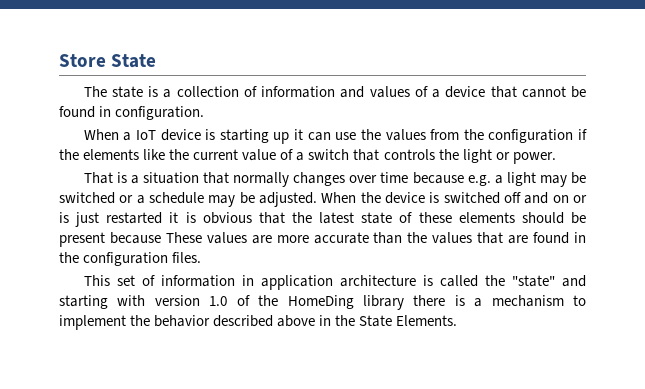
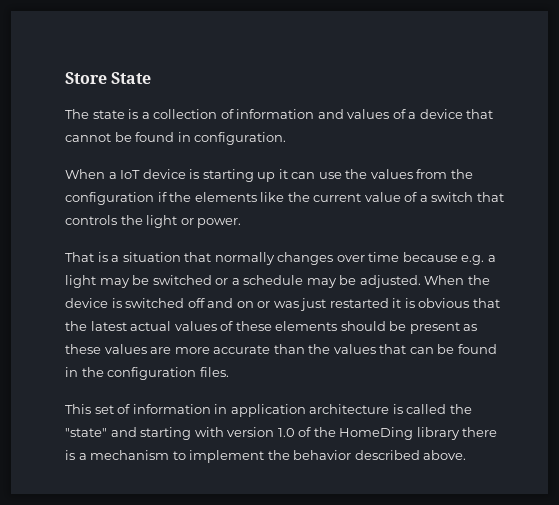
- When the device is switched off and on or is just restarted it is obvious that the latest state of these elements should be present because These values are more accurate than the values that are found in the configuration files.
+ When the device is switched off and on or was just restarted it is obvious that the latest actual values of these elements should be present as these values are more accurate than the values that can be found in the configuration files.
- This set of information in application architecture is called the "state" and starting with version 1.0 of the HomeDing library there is a mechanism to implement the behavior described above in the State Elements.
+ This set of information in application architecture is called the "state" and starting with version 1.0 of the HomeDing library there is a mechanism to implement the behavior described above.

